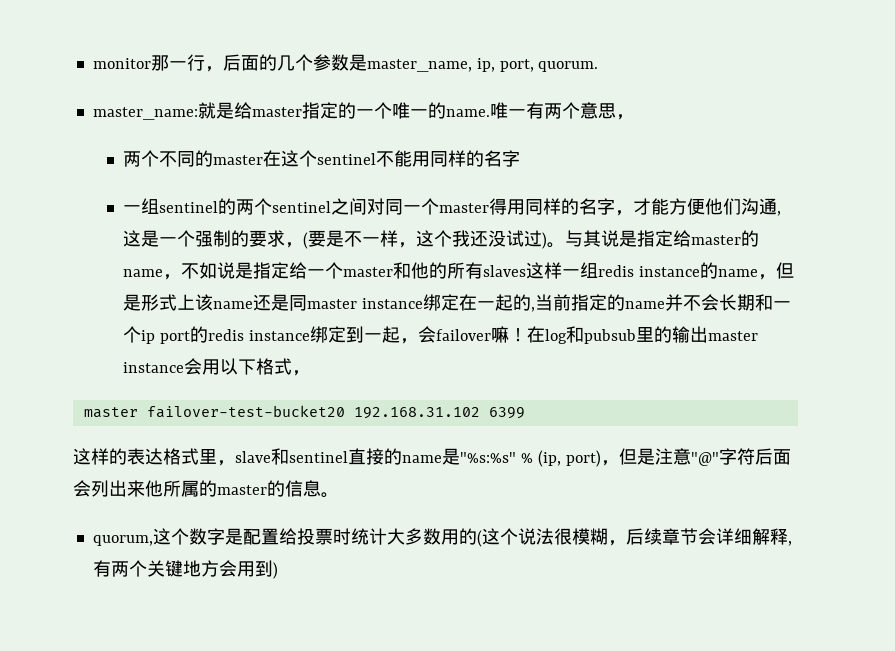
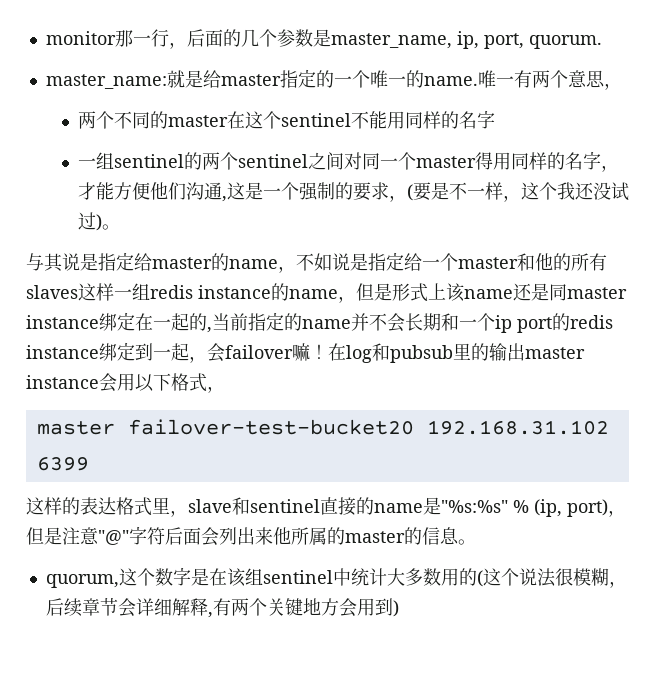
- 一组sentinel的两个sentinel之间对同一个master得用同样的名字，才能方便他们沟通,这是一个强制的要求，(要是不一样，这个我还没试过)。与其说是指定给master的name，不如说是指定给一个master和他的所有slaves这样一组redis instance的name，但是形式上该name还是同master instance绑定在一起的,当前指定的name并不会长期和一个ip port的redis instance绑定到一起，会failover嘛！
+ 一组sentinel的两个sentinel之间对同一个master得用同样的名字，才能方便他们沟通,这是一个强制的要求，(要是不一样，这个我还没试过)。
+ 与其说是指定给master的name，不如说是指定给一个master和他的所有slaves这样一组redis instance的name，但是形式上该name还是同master instance绑定在一起的,当前指定的name并不会长期和一个ip port的redis instance绑定到一起，会failover嘛！
- quorum,这个数字是配置给投票时统计大多数用的(这个说法很模糊，后续章节会详细解释,有两个关键地方会用到)
+ quorum,这个数字是在该组sentinel中统计大多数用的(这个说法很模糊，后续章节会详细解释,有两个关键地方会用到)

